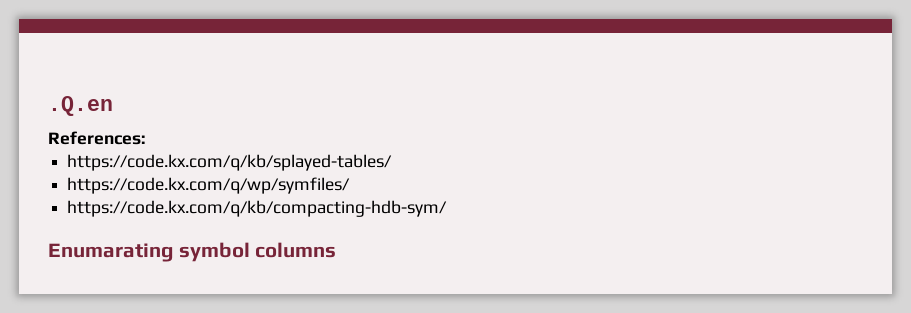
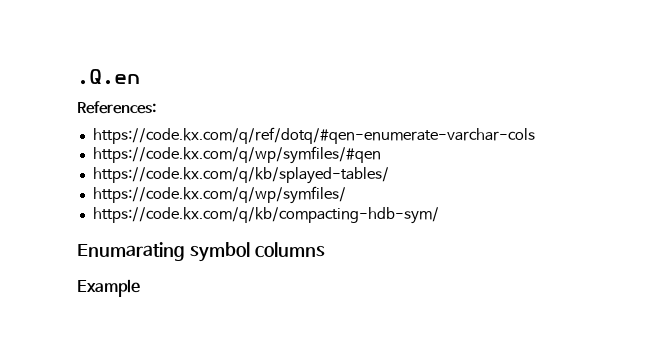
+ https://code.kx.com/q/ref/dotq/#qen-enumerate-varchar-cols
+ https://code.kx.com/q/wp/symfiles/#qen
+ Example

